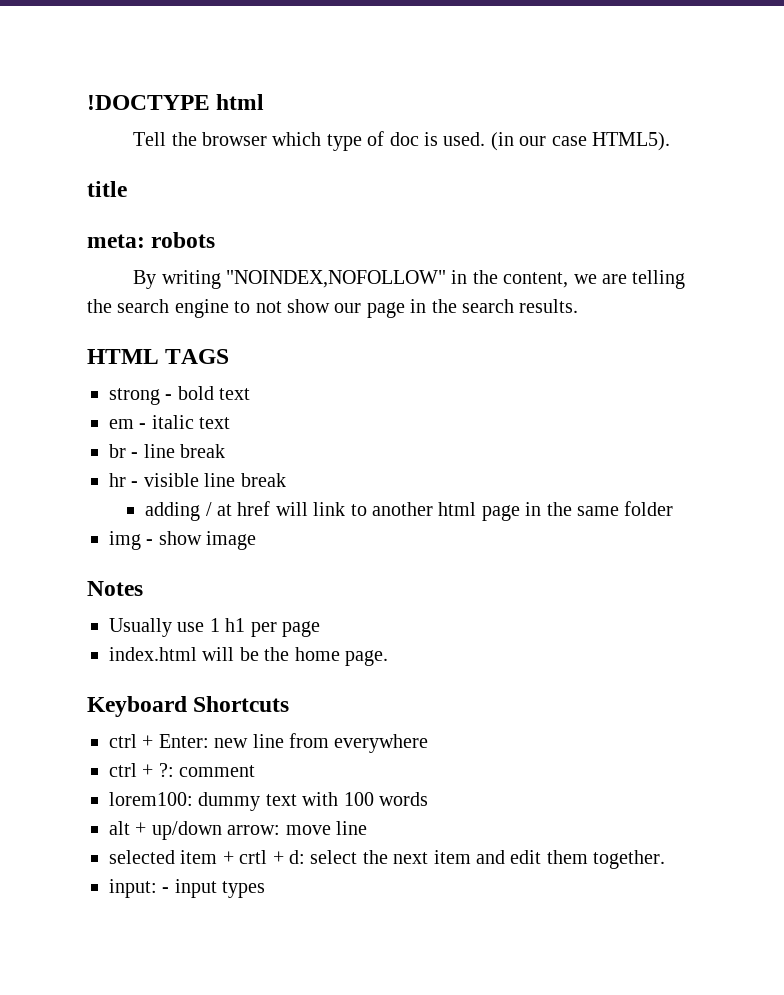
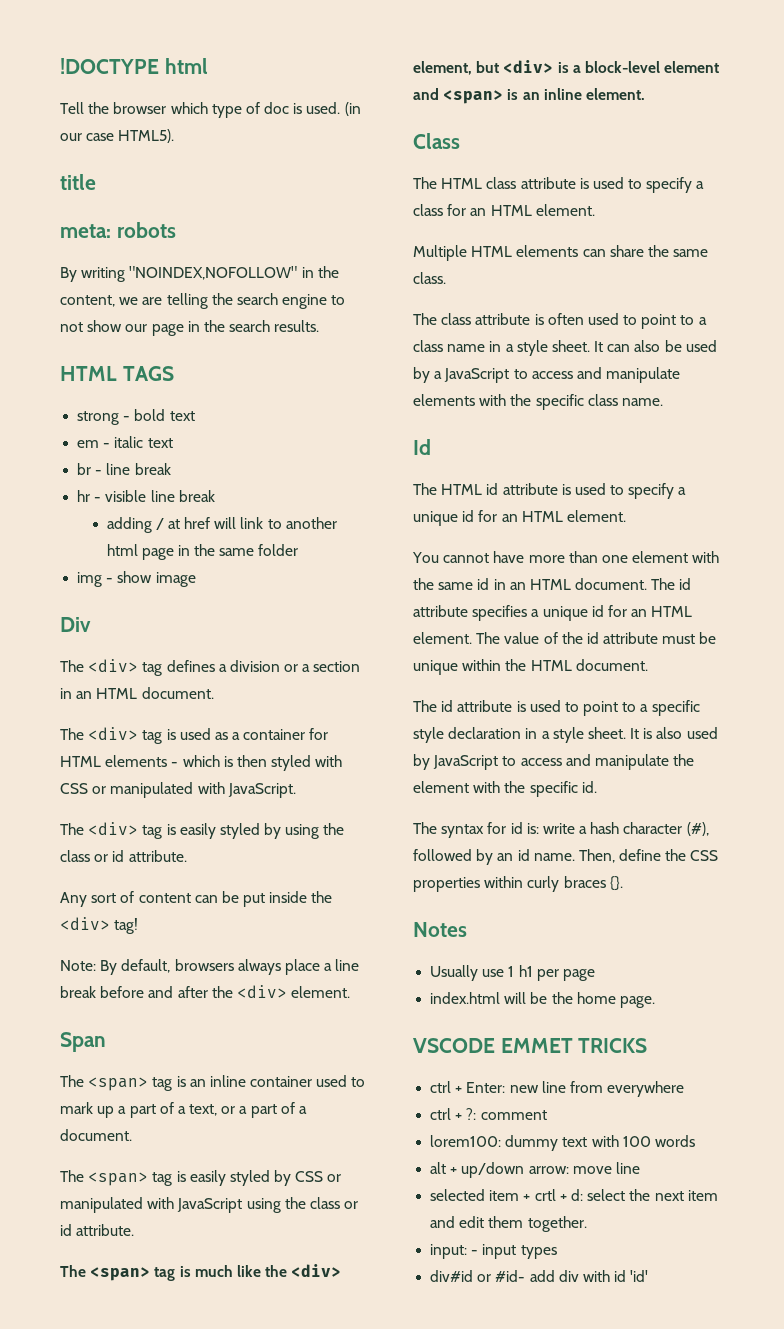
+ Div
+ The <div> tag defines a division or a section in an HTML document.
+ The <div> tag is used as a container for HTML elements - which is then styled with CSS or manipulated with JavaScript.
+ The <div> tag is easily styled by using the class or id attribute.
+ Any sort of content can be put inside the <div> tag!
+ Note: By default, browsers always place a line break before and after the <div> element.
+ Span
+ The <span> tag is an inline container used to mark up a part of a text, or a part of a document.
+ The <span> tag is easily styled by CSS or manipulated with JavaScript using the class or id attribute.
+ The <span> tag is much like the <div> element, but <div> is a block-level element and <span> is an inline element.
+ Class
+ The HTML class attribute is used to specify a class for an HTML element.
+ Multiple HTML elements can share the same class.
+ The class attribute is often used to point to a class name in a style sheet. It can also be used by a JavaScript to access and manipulate elements with the specific class name.
+ Id
+ The HTML id attribute is used to specify a unique id for an HTML element.
+ You cannot have more than one element with the same id in an HTML document. The id attribute specifies a unique id for an HTML element. The value of the id attribute must be unique within the HTML document.
+ The id attribute is used to point to a specific style declaration in a style sheet. It is also used by JavaScript to access and manipulate the element with the specific id.
+ The syntax for id is: write a hash character (#), followed by an id name. Then, define the CSS properties within curly braces {}.
- Keyboard Shortcuts
+ VSCODE EMMET TRICKS
+ div#id or #id- add div with id 'id'

